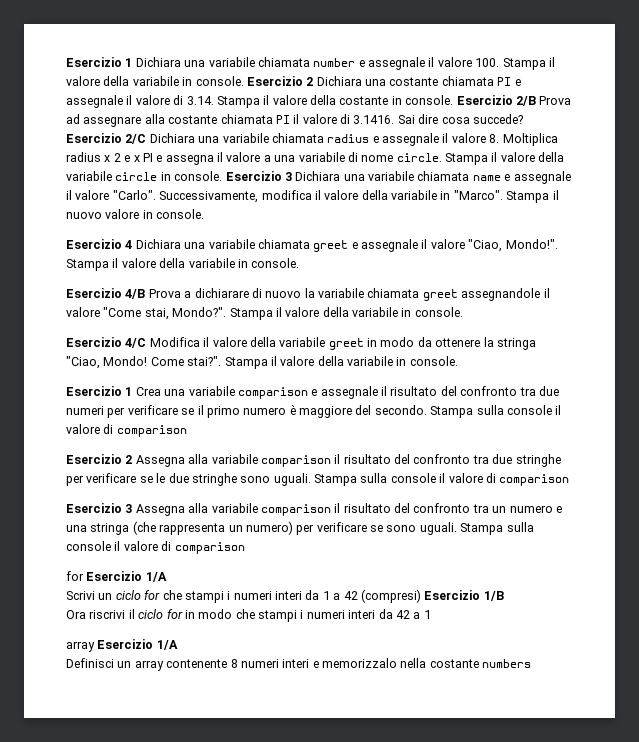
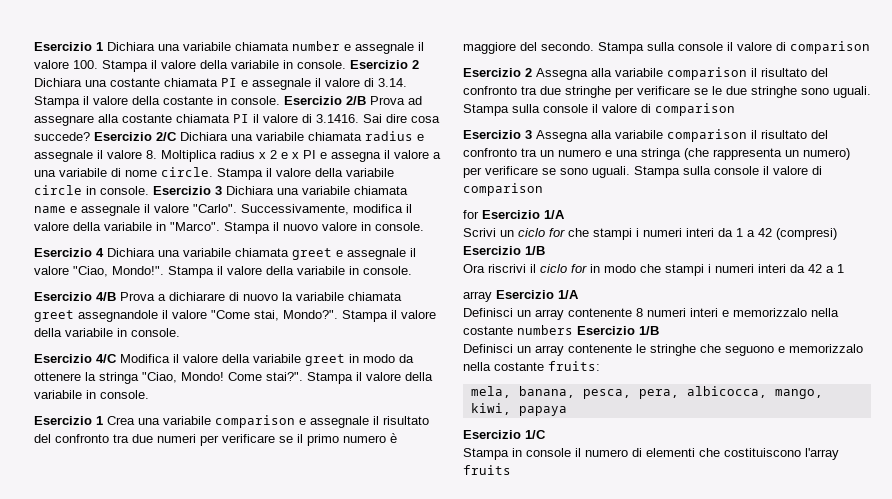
- Definisci un array contenente 8 numeri interi e memorizzalo nella costante numbers
+ Definisci un array contenente 8 numeri interi e memorizzalo nella costante numbers Esercizio 1/B
+ Definisci un array contenente le stringhe che seguono e memorizzalo nella costante fruits:
+ mela, banana, pesca, pera, albicocca, mango, kiwi, papaya
+ Esercizio 1/C
+ Stampa in console il numero di elementi che costituiscono l'array fruits

